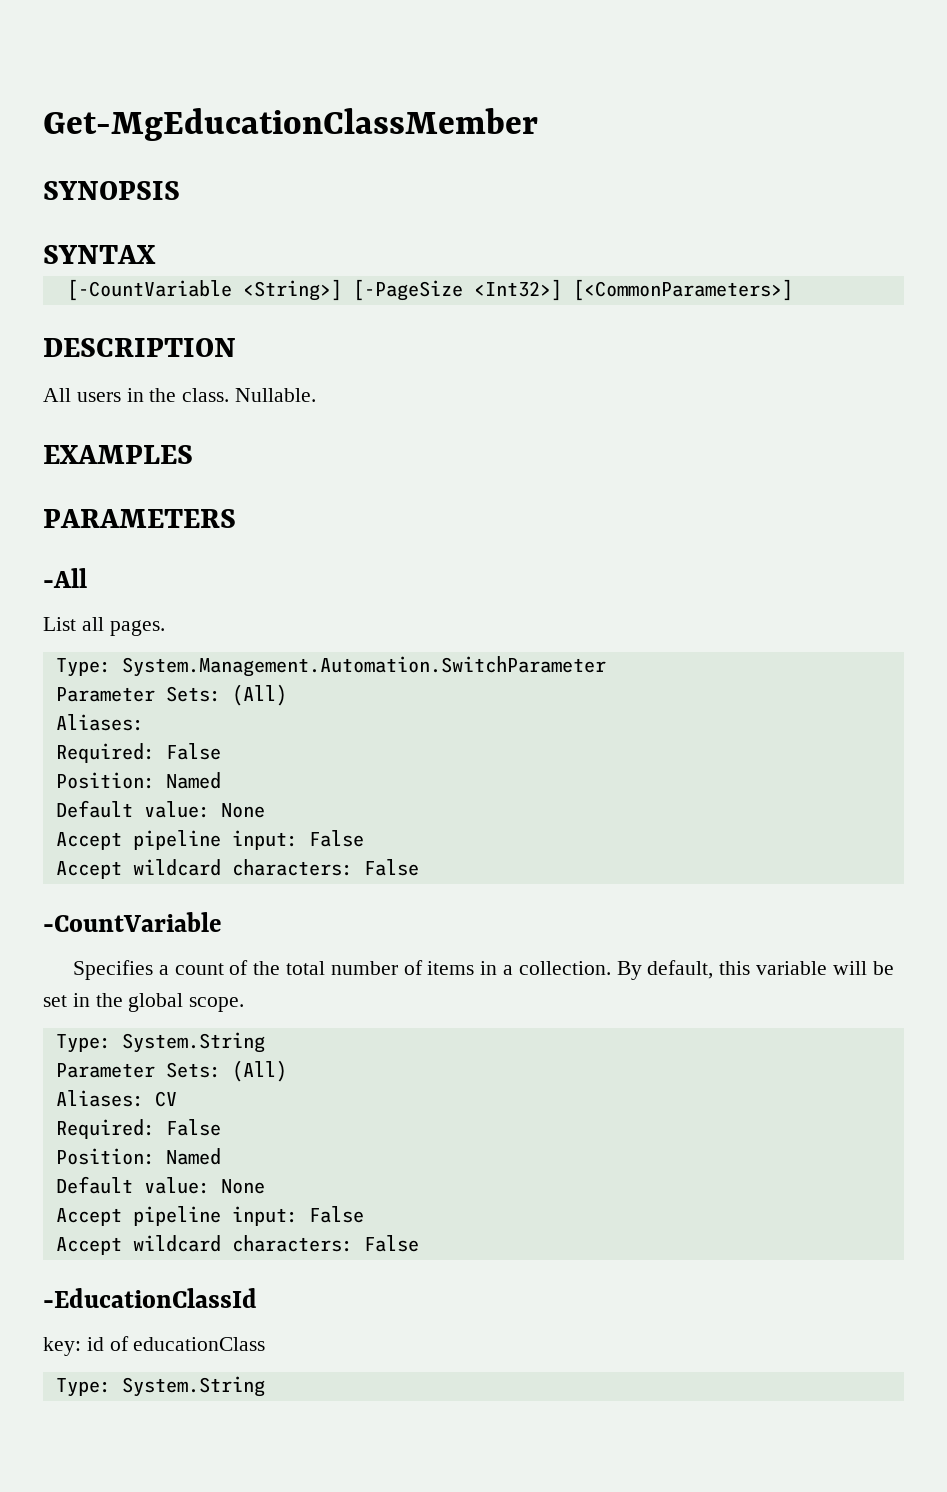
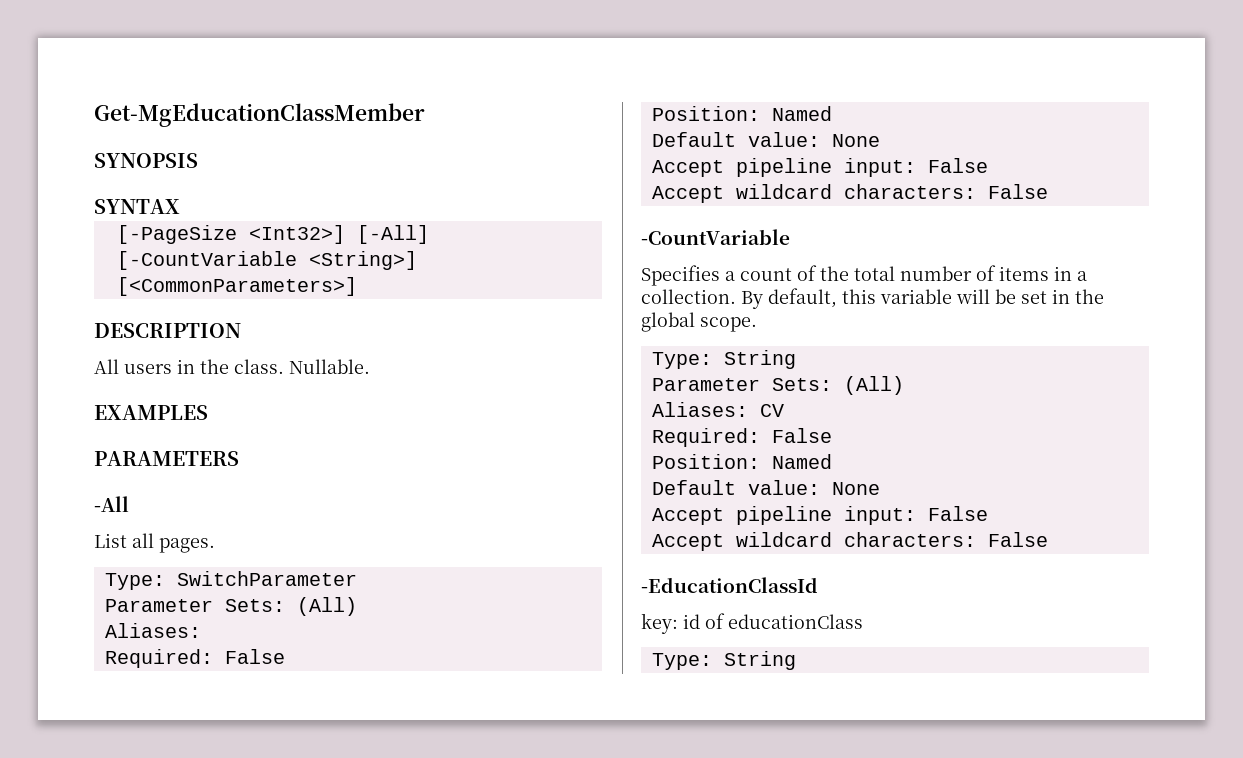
- [-CountVariable <String>] [-PageSize <Int32>] [<CommonParameters>]
+ [-PageSize <Int32>] [-All] [-CountVariable <String>] [<CommonParameters>]
- Type: System.Management.Automation.SwitchParameter
+ Type: SwitchParameter
  By default, this variable will be set in the global scope.
- Type: System.String
+ Type: String
  key: id of educationClass
- Type: System.String
+ Type: String

